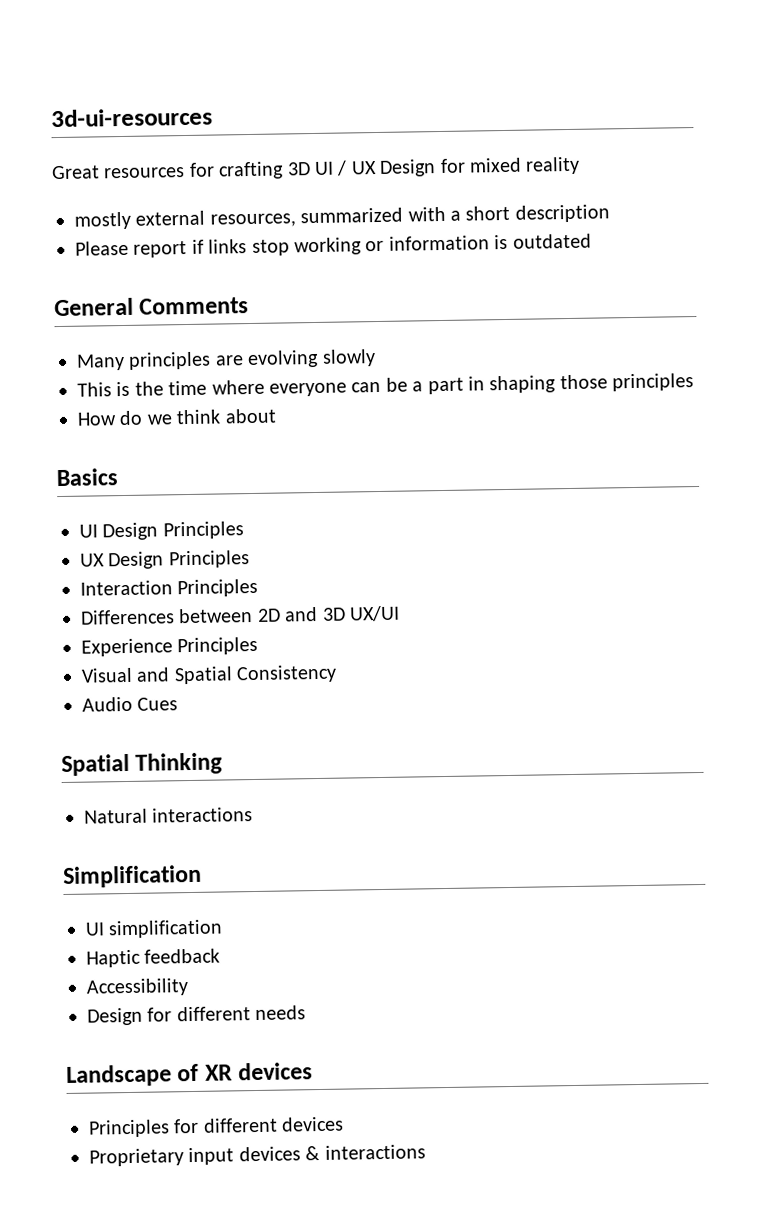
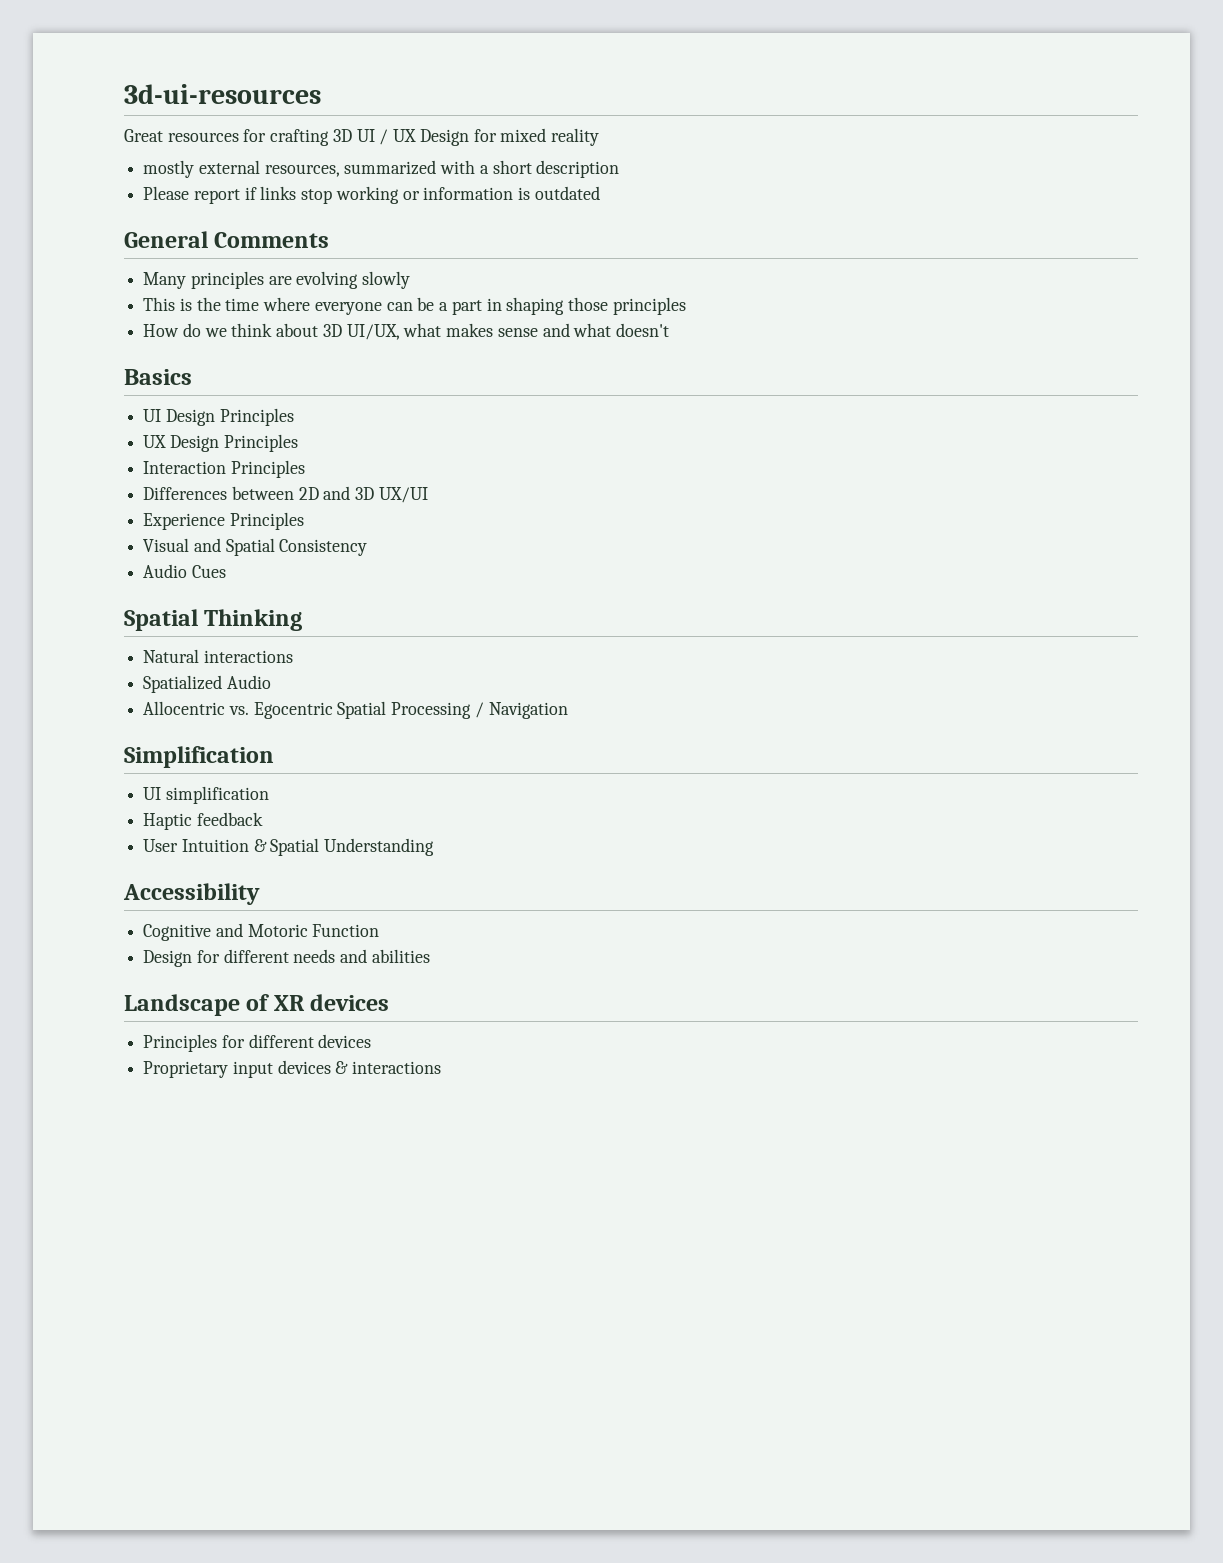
- How do we think about
+ How do we think about 3D UI/UX, what makes sense and what doesn't
+ Spatialized Audio
+ Allocentric vs. Egocentric Spatial Processing / Navigation
+ User Intuition & Spatial Understanding
  Accessibility
+ Cognitive and Motoric Function
- Design for different needs
+ Design for different needs and abilities

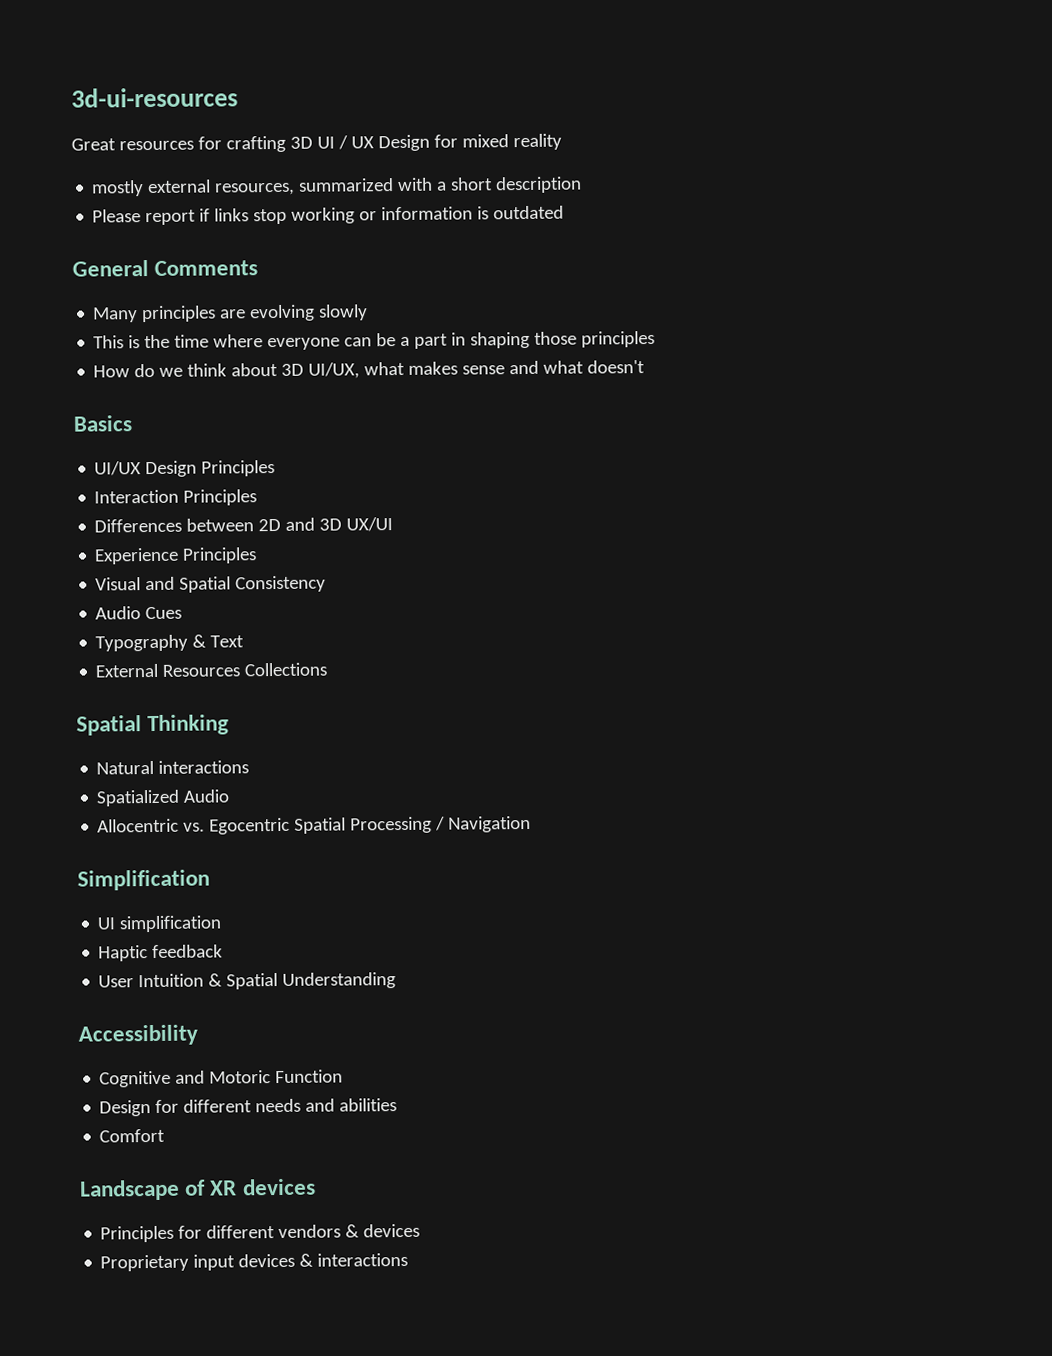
- UI Design Principles
- UX Design Principles
+ UI/UX Design Principles
+ Typography & Text
+ External Resources Collections
+ Comfort
- Principles for different devices
+ Principles for different vendors & devices

